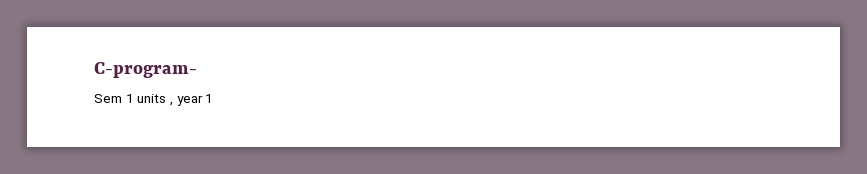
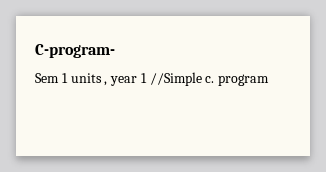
- Sem 1 units , year 1
+ Sem 1 units , year 1 //Simple c. program

